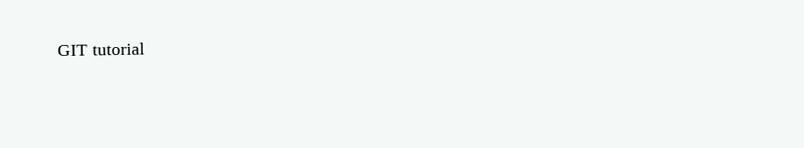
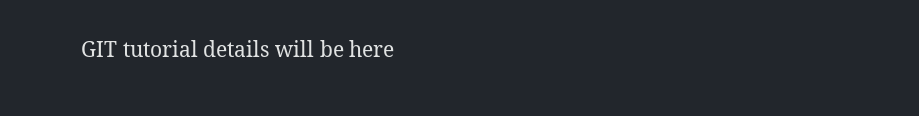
- GIT tutorial
+ GIT tutorial details will be here

